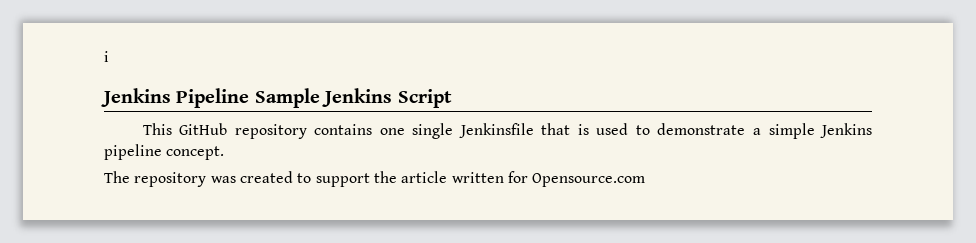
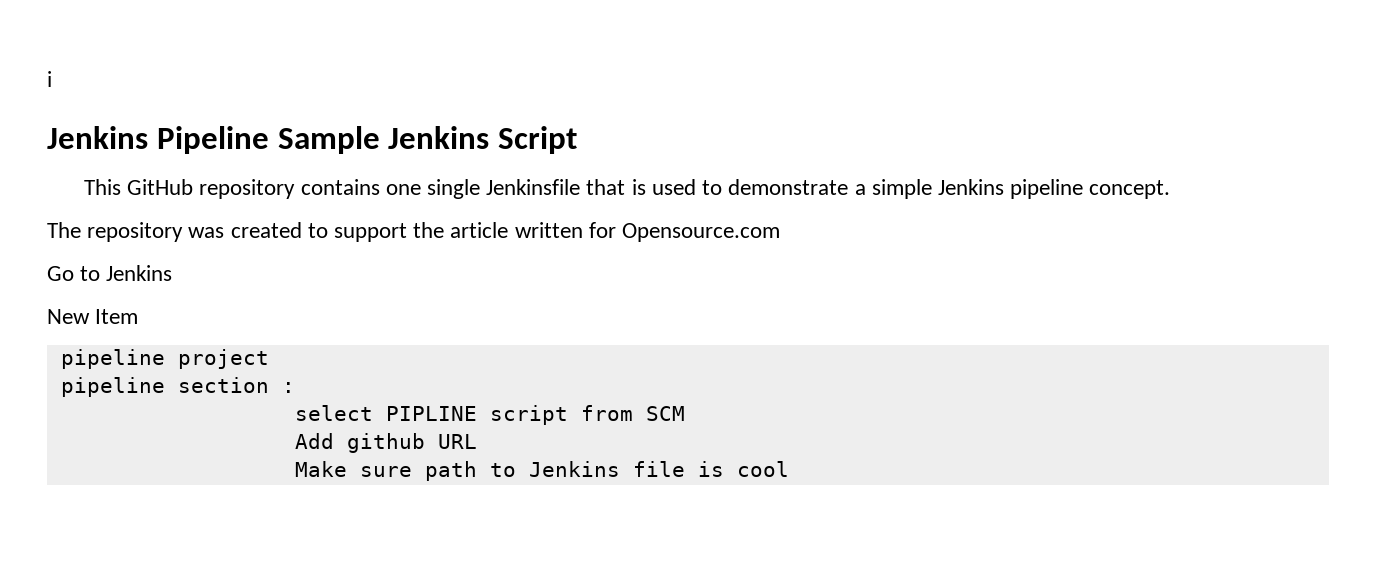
+ Go to Jenkins
+ New Item
+ pipeline project
+ pipeline section :
+ select PIPLINE script from SCM
+ Add github URL
+ Make sure path to Jenkins file is cool

